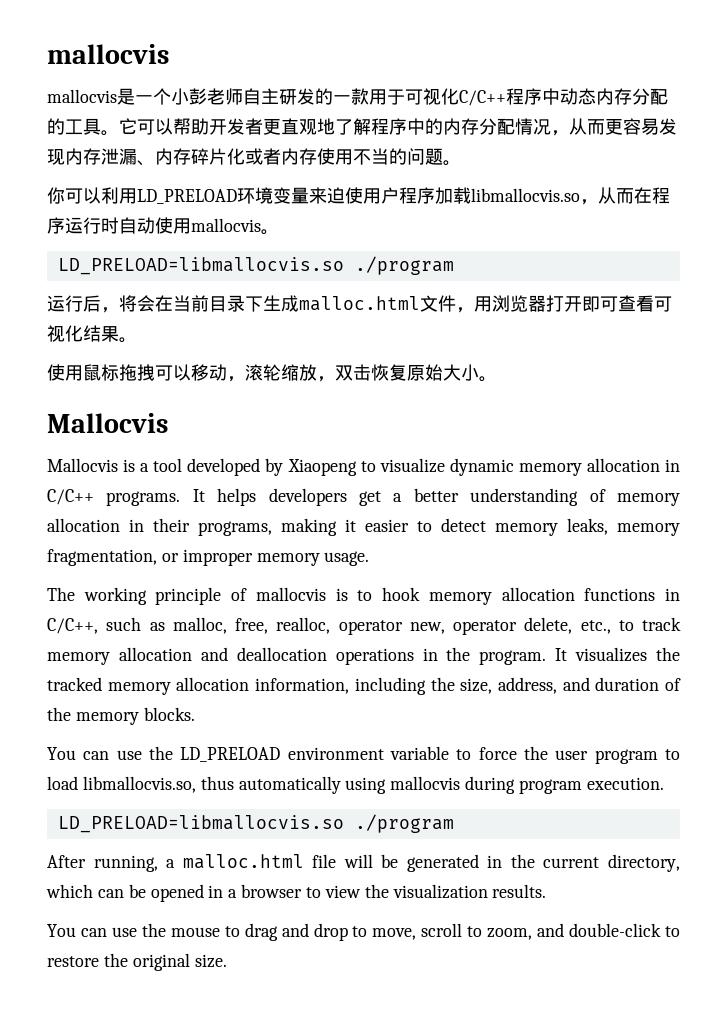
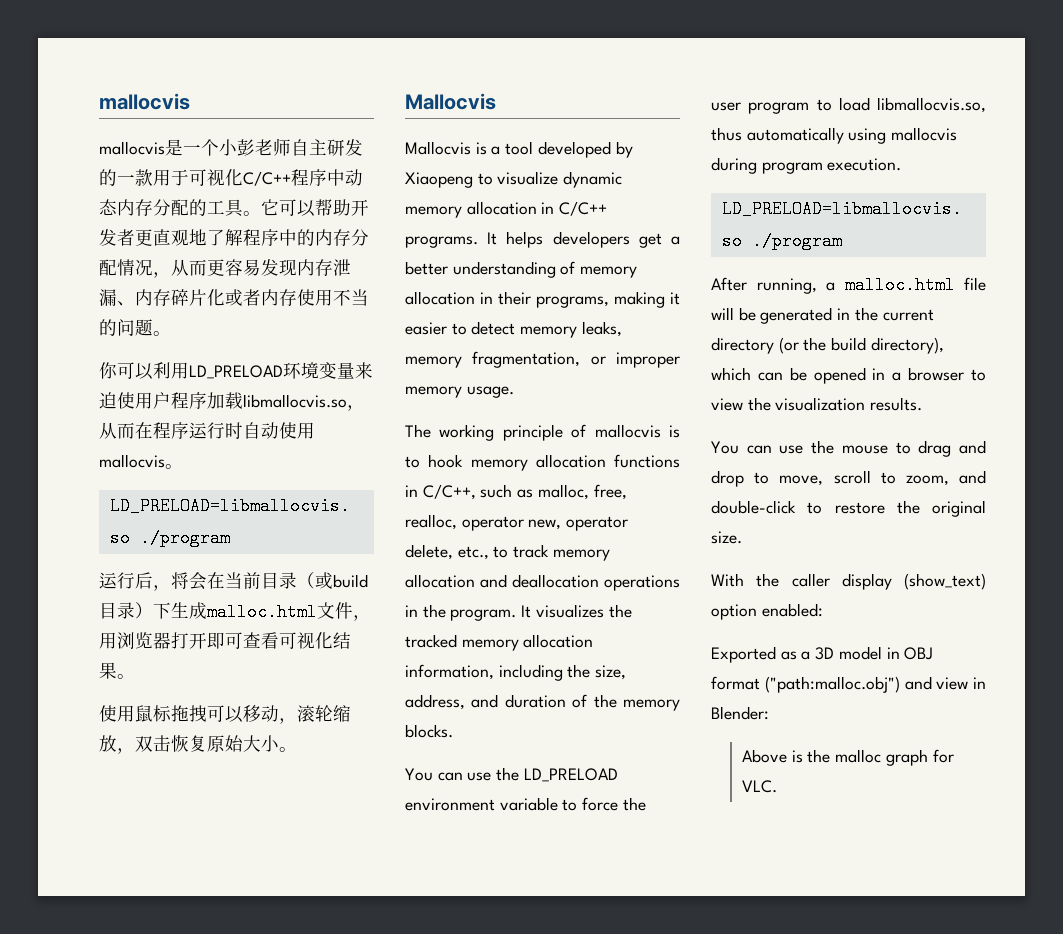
- 运行后，将会在当前目录下生成malloc.html文件，用浏览器打开即可查看可视化结果。
+ 运行后，将会在当前目录（或build目录）下生成malloc.html文件，用浏览器打开即可查看可视化结果。
- After running, a malloc.html file will be generated in the current directory, which can be opened in a browser to view the visualization results.
+ After running, a malloc.html file will be generated in the current directory (or the build directory), which can be opened in a browser to view the visualization results.
+ With the caller display (show_text) option enabled:
+ Exported as a 3D model in OBJ format ("path:malloc.obj") and view in Blender:
+ Above is the malloc graph for VLC.

